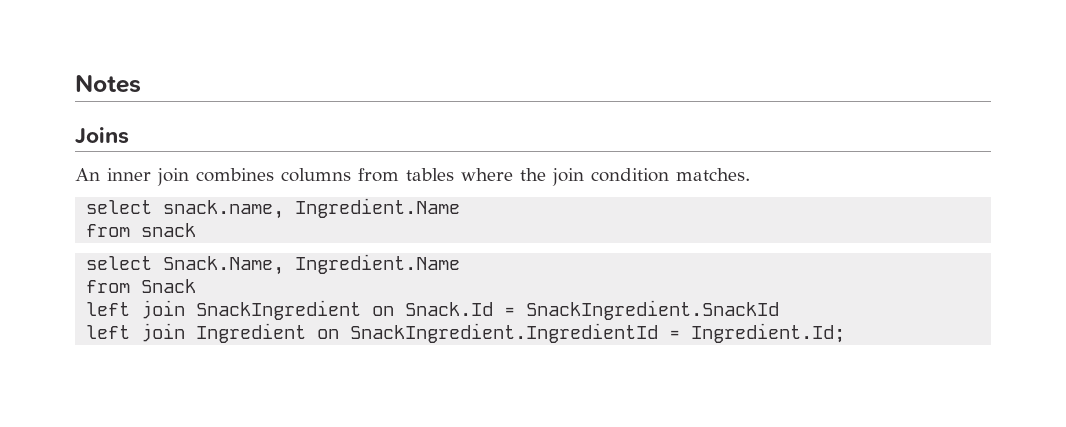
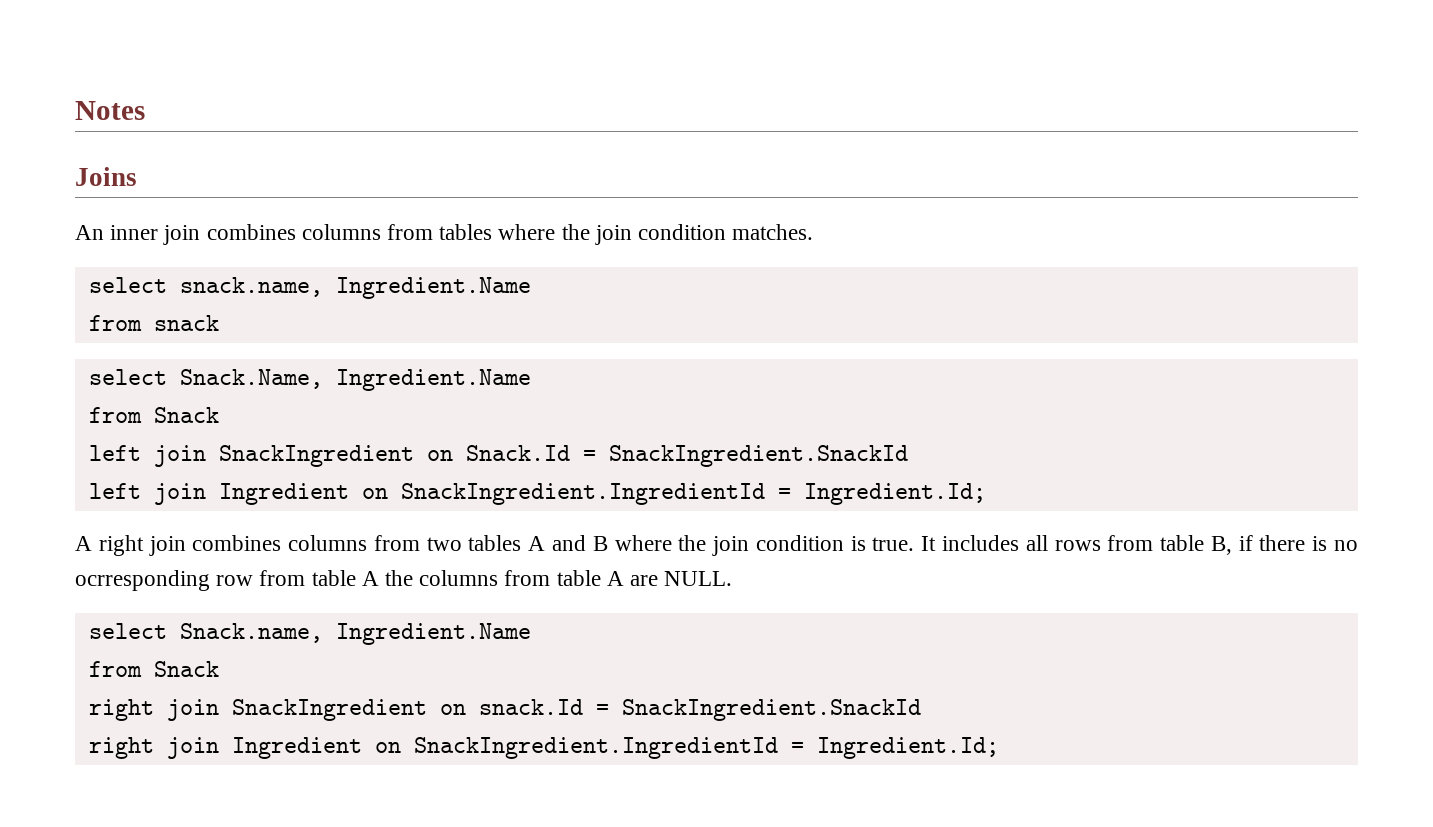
+ A right join combines columns from two tables A and B where the join condition is true. It includes all rows from table B, if there is no ocrresponding row from table A the columns from table A are NULL.
+ select Snack.name, Ingredient.Name
+ from Snack
+ right join SnackIngredient on snack.Id = SnackIngredient.SnackId
+ right join Ingredient on SnackIngredient.IngredientId = Ingredient.Id;

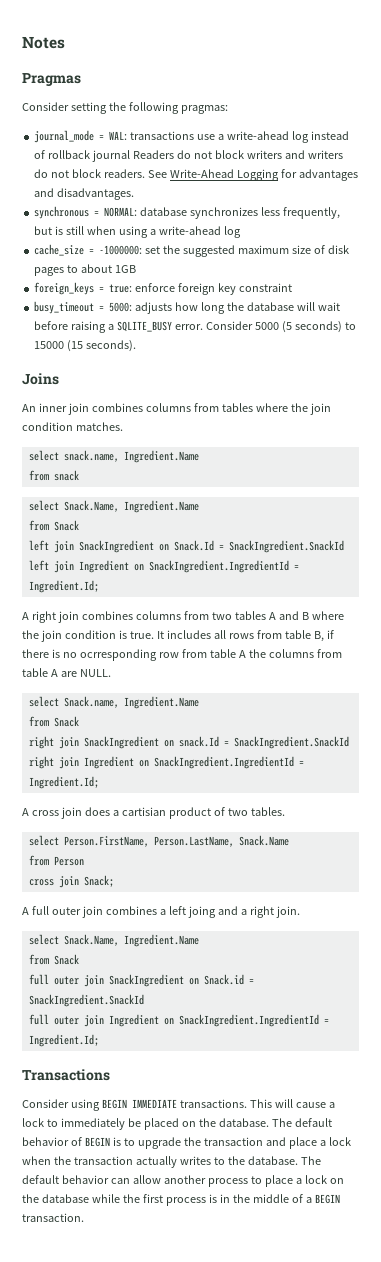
+ Pragmas
+ Consider setting the following pragmas:
+ journal_mode = WAL: transactions use a write-ahead log instead of rollback journal Readers do not block writers and writers do not block readers. See Write-Ahead Logging for advantages and disadvantages.
+ synchronous = NORMAL: database synchronizes less frequently, but is still when using a write-ahead log
+ cache_size = -1000000: set the suggested maximum size of disk pages to about 1GB
+ foreign_keys = true: enforce foreign key constraint
+ busy_timeout = 5000: adjusts how long the database will wait before raising a SQLITE_BUSY error. Consider 5000 (5 seconds) to 15000 (15 seconds).
+ A cross join does a cartisian product of two tables.
+ select Person.FirstName, Person.LastName, Snack.Name
+ from Person
+ cross join Snack;
+ A full outer join combines a left joing and a right join.
+ select Snack.Name, Ingredient.Name
+ from Snack
+ full outer join SnackIngredient on Snack.id = SnackIngredient.SnackId
+ full outer join Ingredient on SnackIngredient.IngredientId = Ingredient.Id;
+ Transactions
+ Consider using BEGIN IMMEDIATE transactions. This will cause a lock to immediately be placed on the database. The default behavior of BEGIN is to upgrade the transaction and place a lock when the transaction actually writes to the database. The default behavior can allow another process to place a lock on the database while the first process is in the middle of a BEGIN transaction.

